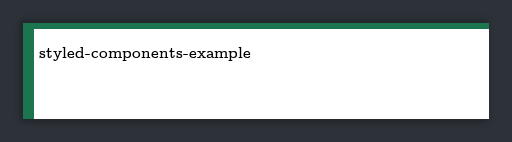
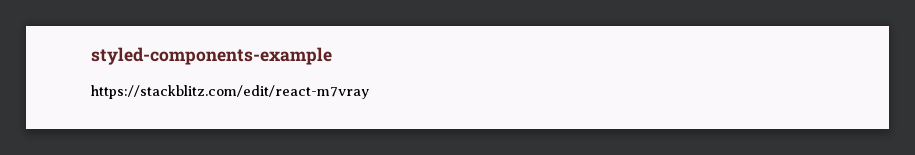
+ https://stackblitz.com/edit/react-m7vray

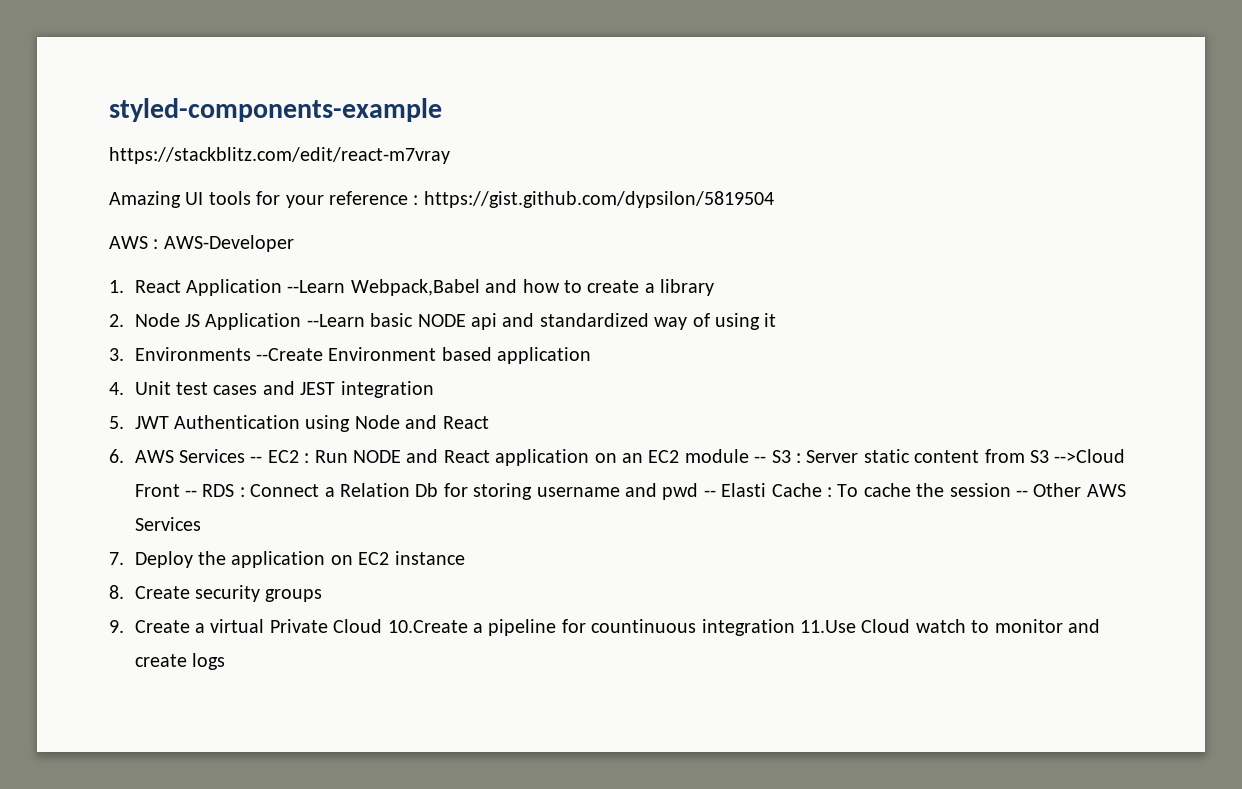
+ Amazing UI tools for your reference : https://gist.github.com/dypsilon/5819504
+ AWS : AWS-Developer
+ 1. React Application --Learn Webpack,Babel and how to create a library
+ 2. Node JS Application --Learn basic NODE api and standardized way of using it
+ 3. Environments --Create Environment based application
+ 4. Unit test cases and JEST integration
+ 5. JWT Authentication using Node and React
+ 6. AWS Services -- EC2 : Run NODE and React application on an EC2 module -- S3 : Server static content from S3 -->Cloud Front -- RDS : Connect a Relation Db for storing username and pwd -- Elasti Cache : To cache the session -- Other AWS Services
+ 7. Deploy the application on EC2 instance
+ 8. Create security groups
+ 9. Create a virtual Private Cloud 10.Create a pipeline for countinuous integration 11.Use Cloud watch to monitor and create logs

